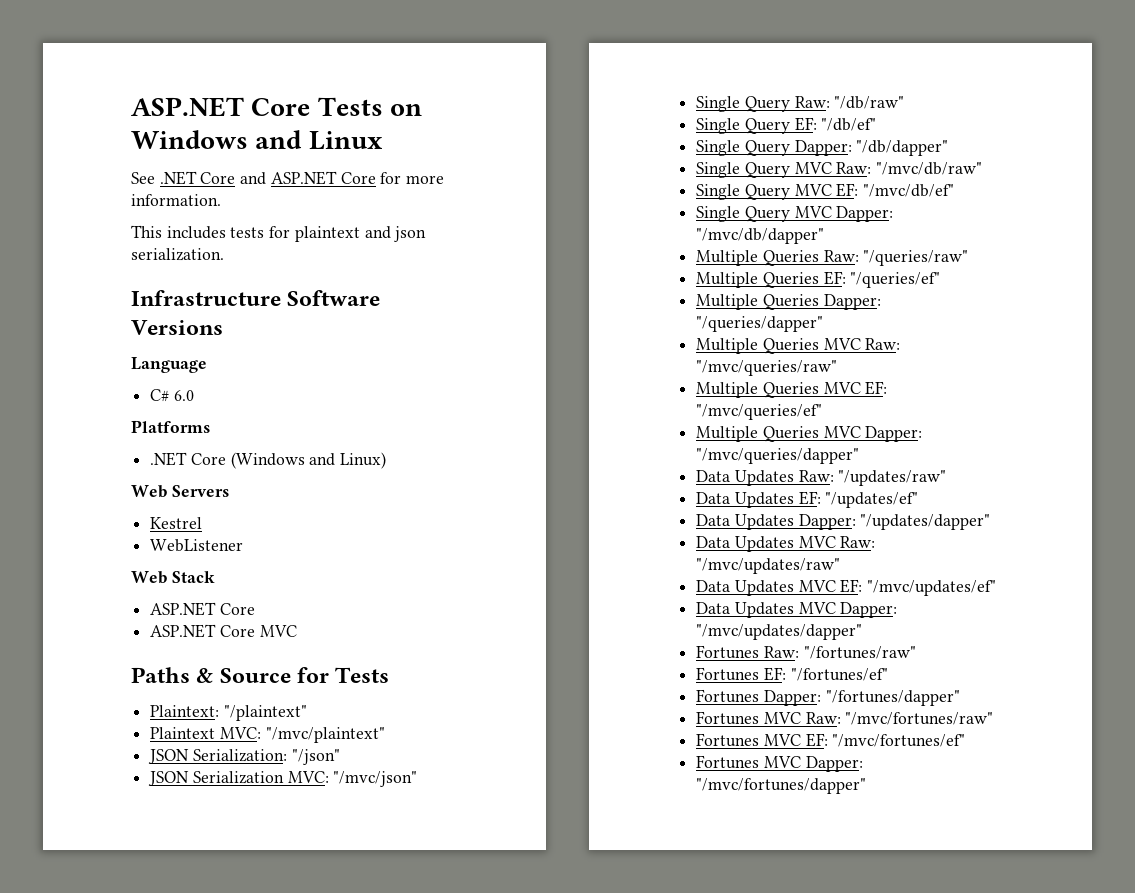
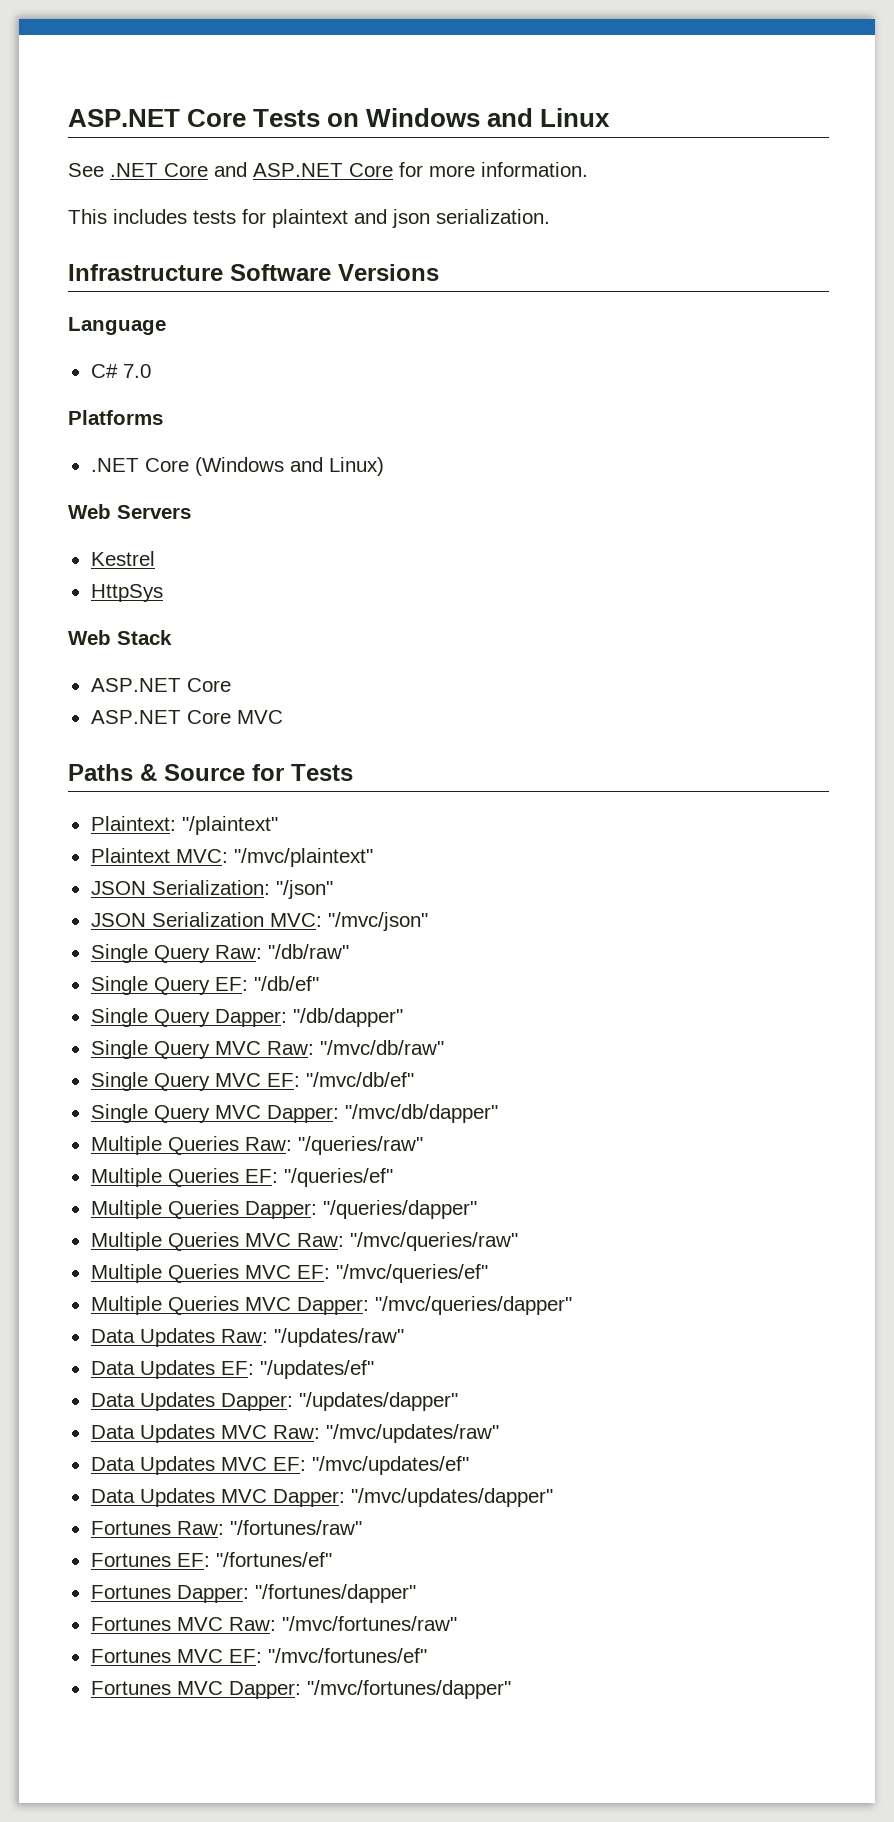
- C# 6.0
+ C# 7.0
- WebListener
+ HttpSys

